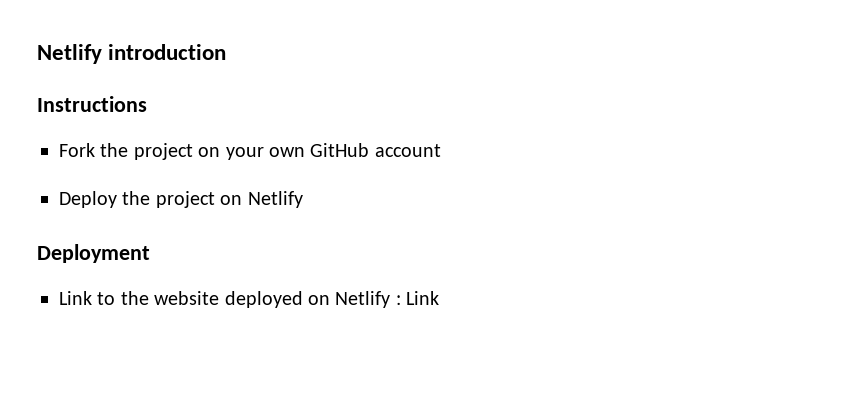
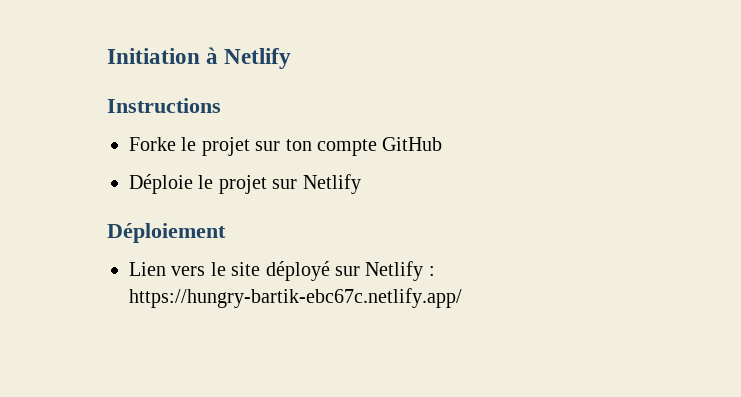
- Netlify introduction
+ Initiation à Netlify
- Fork the project on your own GitHub account
- Deploy the project on Netlify
- Deployment
- Link to the website deployed on Netlify : Link
+ Forke le projet sur ton compte GitHub
+ Déploie le projet sur Netlify
+ Déploiement
+ Lien vers le site déployé sur Netlify : https://hungry-bartik-ebc67c.netlify.app/

